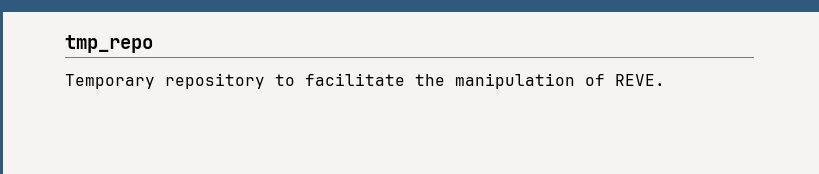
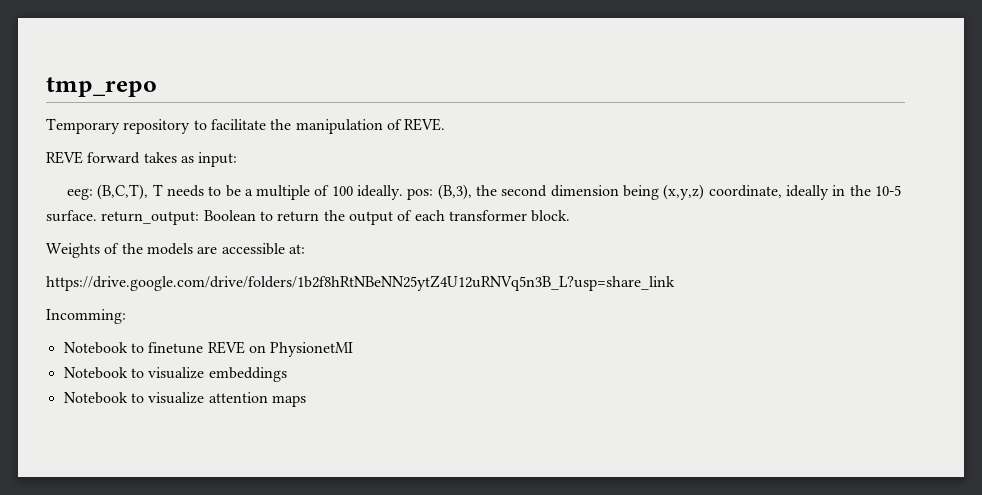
+ REVE forward takes as input:
+ eeg: (B,C,T), T needs to be a multiple of 100 ideally. pos: (B,3), the second dimension being (x,y,z) coordinate, ideally in the 10-5 surface. return_output: Boolean to return the output of each transformer block.
+ Weights of the models are accessible at:
+ https://drive.google.com/drive/folders/1b2f8hRtNBeNN25ytZ4U12uRNVq5n3B_L?usp=share_link
+ Incomming:
+ Notebook to finetune REVE on PhysionetMI
+ Notebook to visualize embeddings
+ Notebook to visualize attention maps

